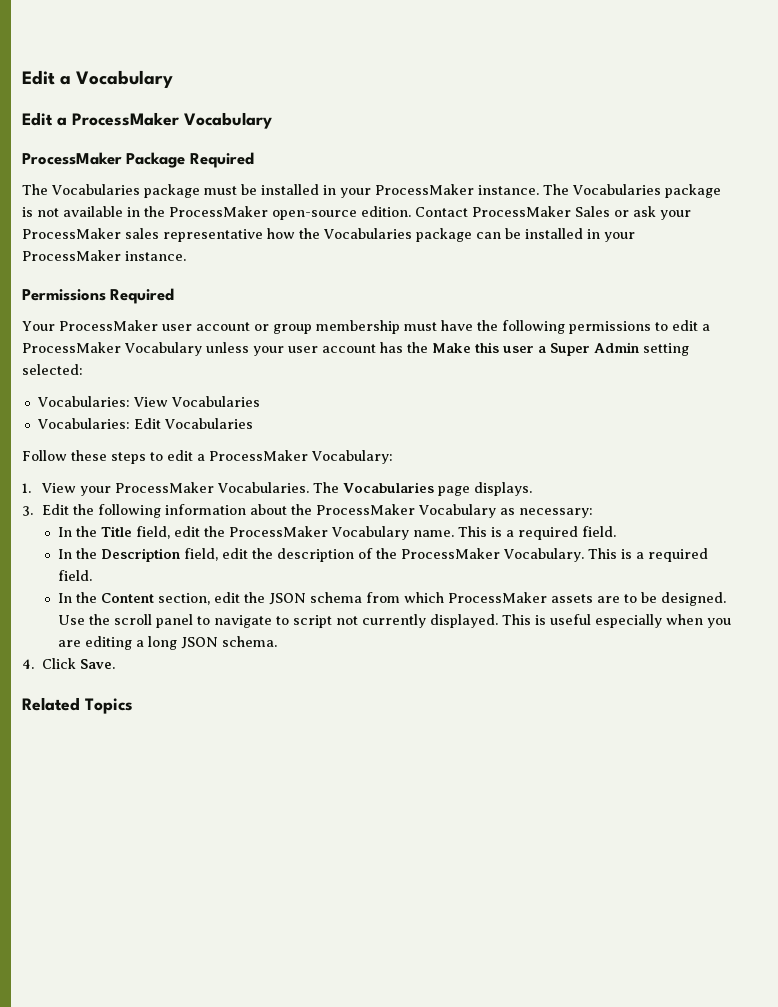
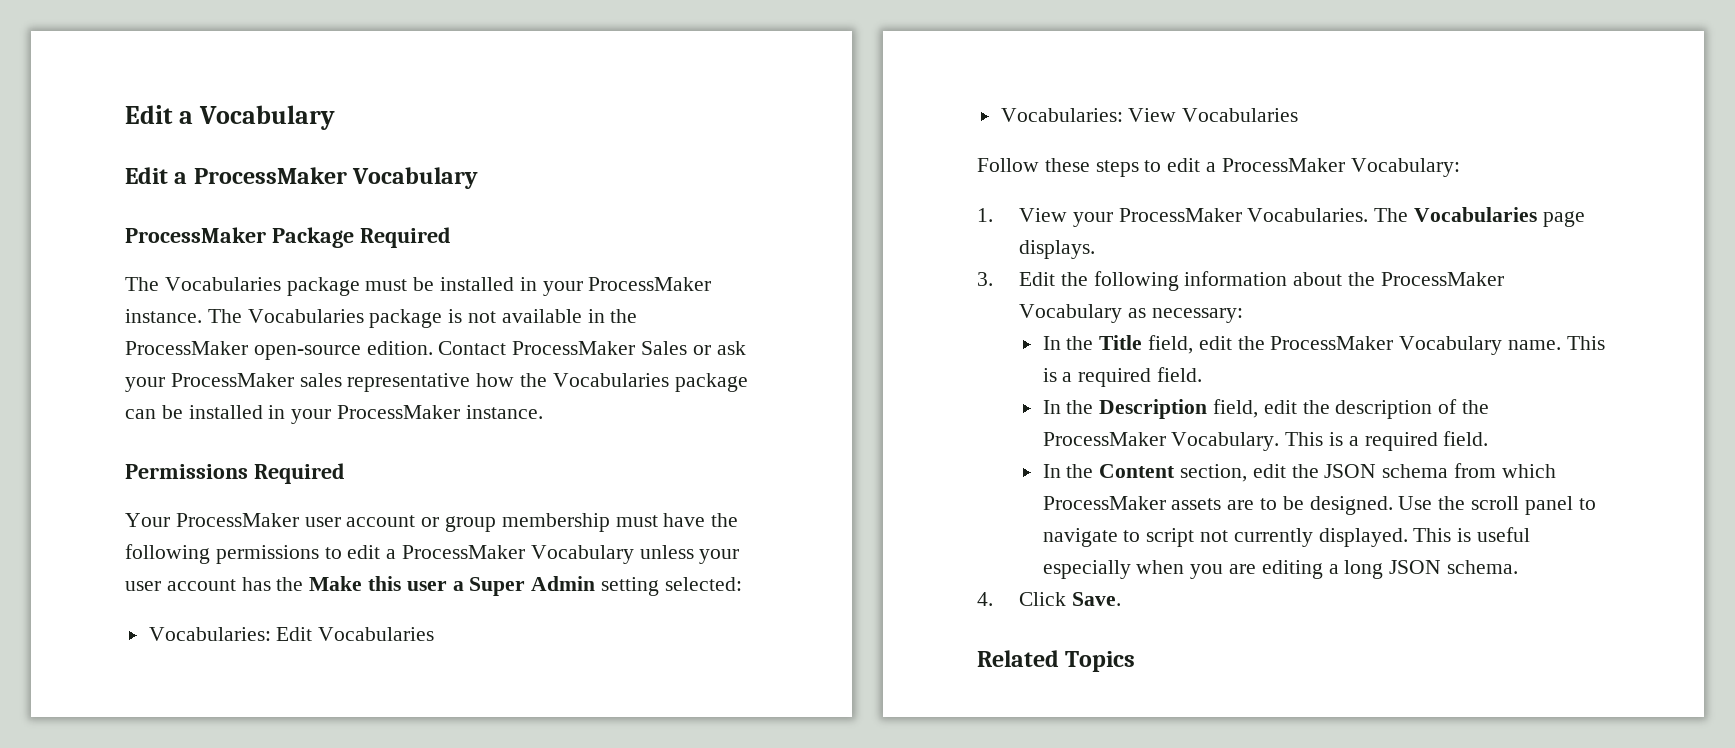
- Vocabularies: View Vocabularies
+ Vocabularies: Edit Vocabularies
- Vocabularies: Edit Vocabularies
+ Vocabularies: View Vocabularies

